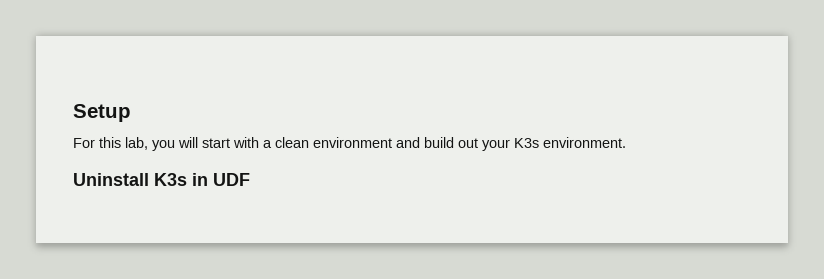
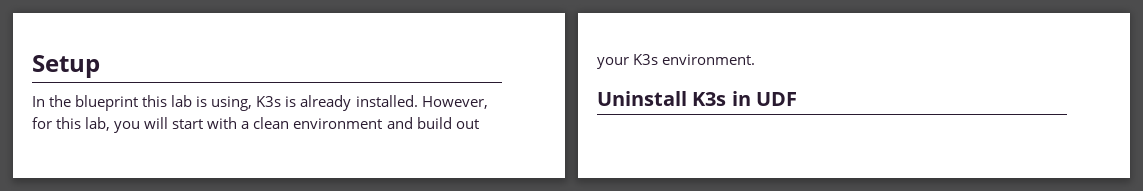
- For this lab, you will start with a clean environment and build out your K3s environment.
+ In the blueprint this lab is using, K3s is already installed. However, for this lab, you will start with a clean environment and build out your K3s environment.

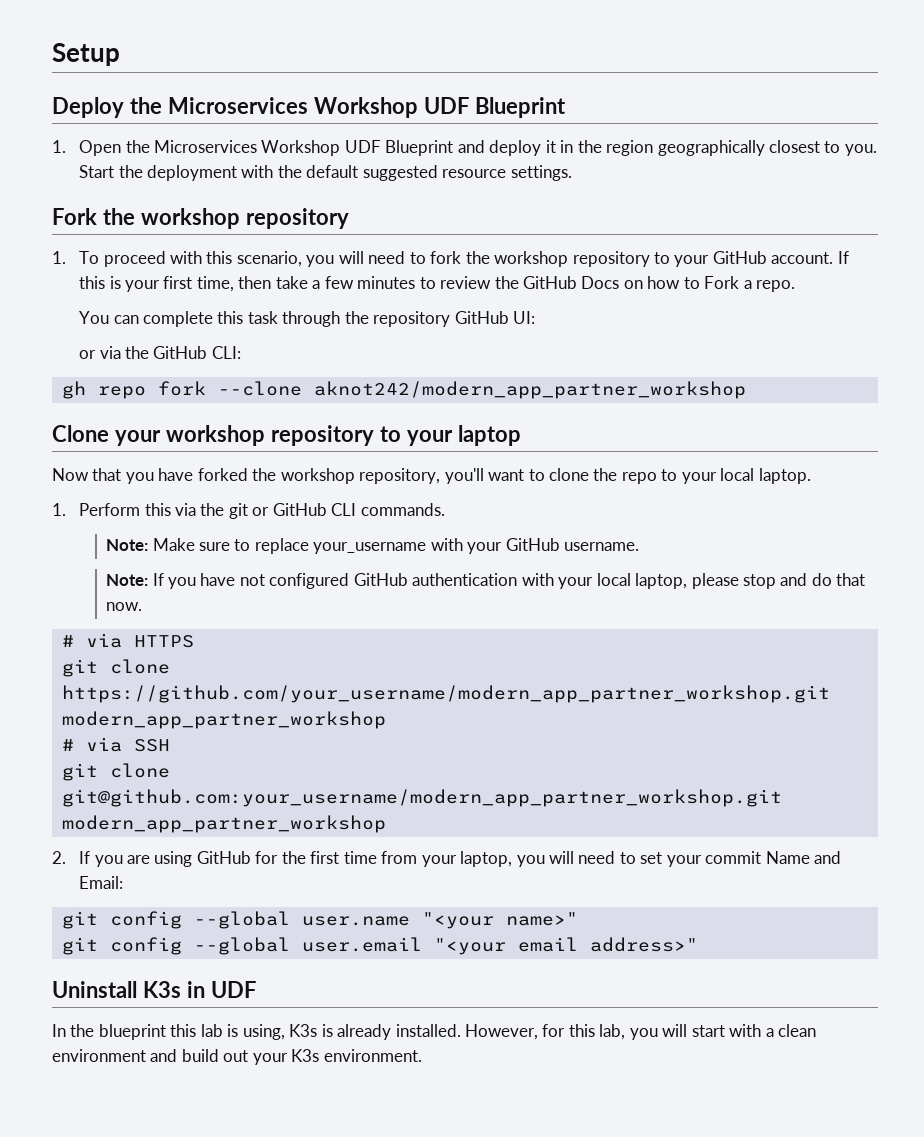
+ Deploy the Microservices Workshop UDF Blueprint
+ 1. Open the Microservices Workshop UDF Blueprint and deploy it in the region geographically closest to you. Start the deployment with the default suggested resource settings.
+ Fork the workshop repository
+ 1. To proceed with this scenario, you will need to fork the workshop repository to your GitHub account. If this is your first time, then take a few minutes to review the GitHub Docs on how to Fork a repo.
+ You can complete this task through the repository GitHub UI:
+ or via the GitHub CLI:
+ gh repo fork --clone aknot242/modern_app_partner_workshop
+ Clone your workshop repository to your laptop
+ Now that you have forked the workshop repository, you'll want to clone the repo to your local laptop.
+ 1. Perform this via the git or GitHub CLI commands.
+ Note: Make sure to replace your_username with your GitHub username.
+ Note: If you have not configured GitHub authentication with your local laptop, please stop and do that now.
+ # via HTTPS
+ git clone https://github.com/your_username/modern_app_partner_workshop.git modern_app_partner_workshop
+ # via SSH
+ git clone git@github.com:your_username/modern_app_partner_workshop.git modern_app_partner_workshop
+ 2. If you are using GitHub for the first time from your laptop, you will need to set your commit Name and Email:
+ git config --global user.name "<your name>"
+ git config --global user.email "<your email address>"
+ Uninstall K3s in UDF
- Uninstall K3s in UDF

